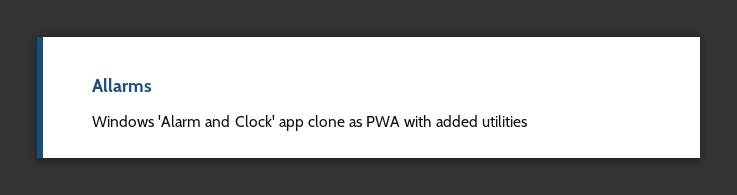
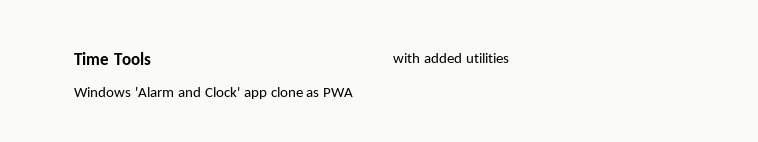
- Allarms
+ Time Tools

